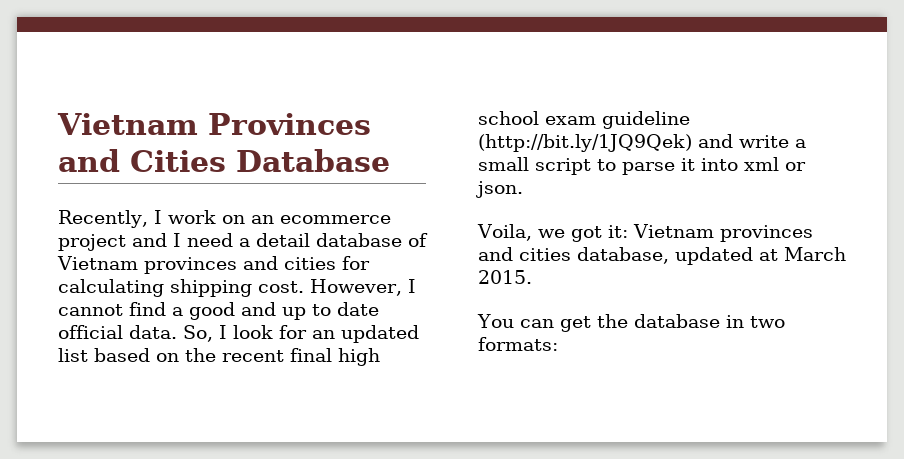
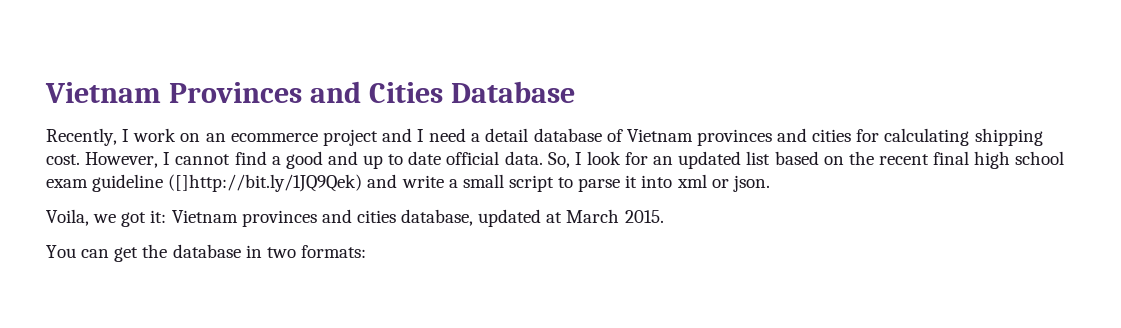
- So, I look for an updated list based on the recent final high school exam guideline (http://bit.ly/1JQ9Qek) and write a small script to parse it into xml or json.
+ So, I look for an updated list based on the recent final high school exam guideline ([]http://bit.ly/1JQ9Qek) and write a small script to parse it into xml or json.

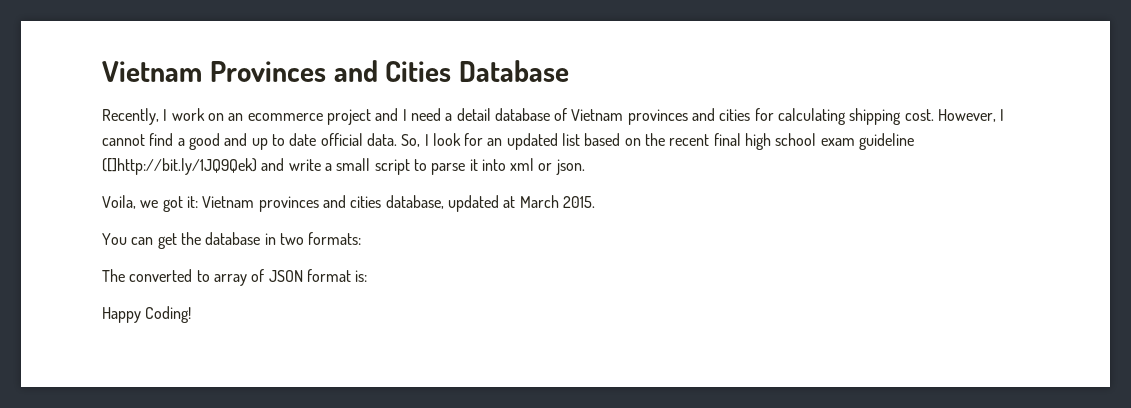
+ The converted to array of JSON format is:
+ Happy Coding!

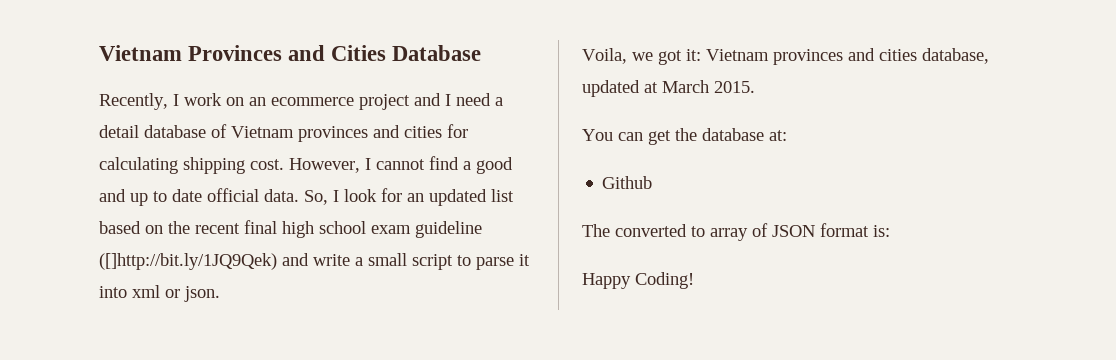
- You can get the database in two formats:
+ You can get the database at:
+ Github

